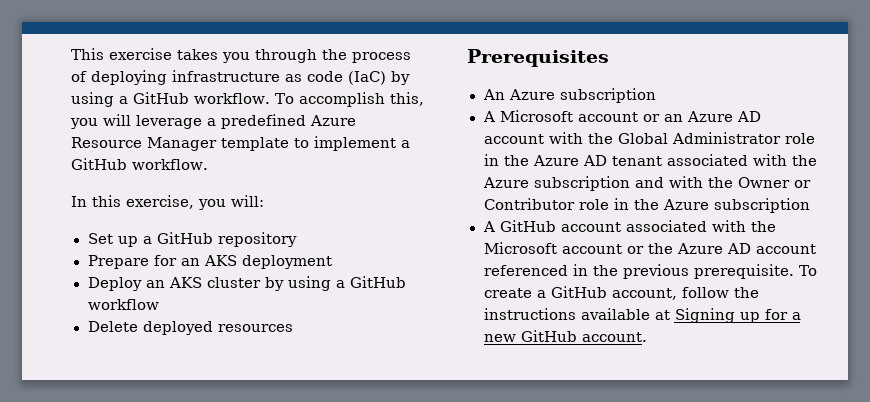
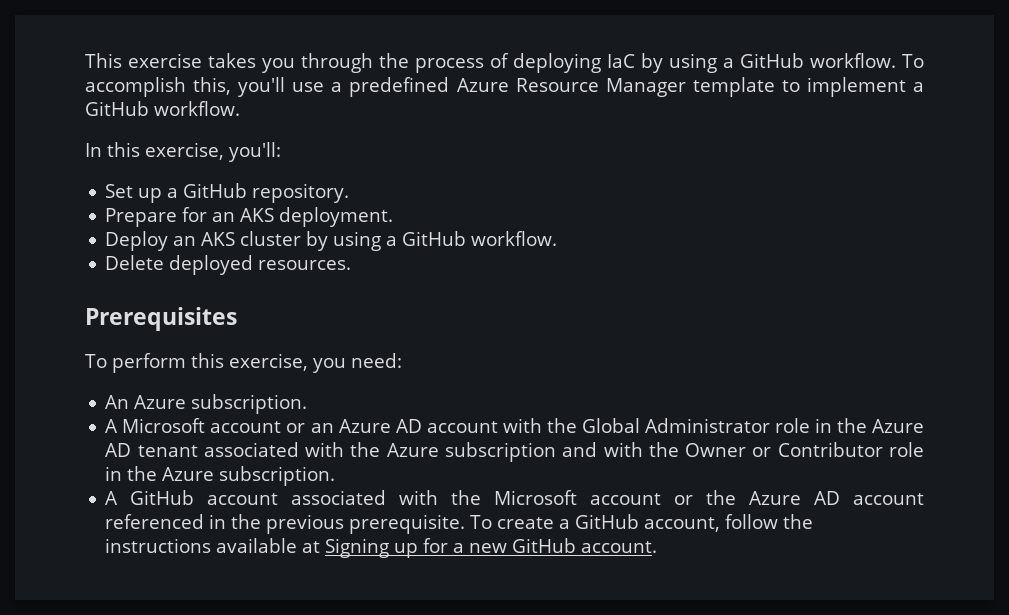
- This exercise takes you through the process of deploying infrastructure as code (IaC) by using a GitHub workflow.
+ This exercise takes you through the process of deploying IaC by using a GitHub workflow.
- To accomplish this, you will leverage a predefined Azure Resource Manager template to implement a GitHub workflow.
+ To accomplish this, you'll use a predefined Azure Resource Manager template to implement a GitHub workflow.
- In this exercise, you will:
+ In this exercise, you'll:
- Set up a GitHub repository
+ Set up a GitHub repository.
- Prepare for an AKS deployment
+ Prepare for an AKS deployment.
- Deploy an AKS cluster by using a GitHub workflow
+ Deploy an AKS cluster by using a GitHub workflow.
- Delete deployed resources
+ Delete deployed resources.
+ To perform this exercise, you need:
- An Azure subscription
+ An Azure subscription.
- A Microsoft account or an Azure AD account with the Global Administrator role in the Azure AD tenant associated with the Azure subscription and with the Owner or Contributor role in the Azure subscription
+ A Microsoft account or an Azure AD account with the Global Administrator role in the Azure AD tenant associated with the Azure subscription and with the Owner or Contributor role in the Azure subscription.

